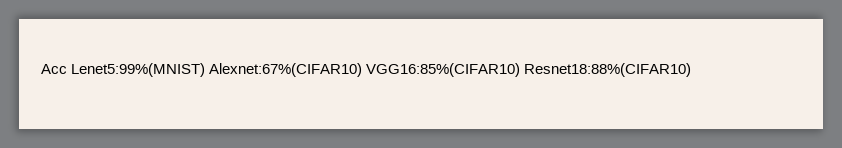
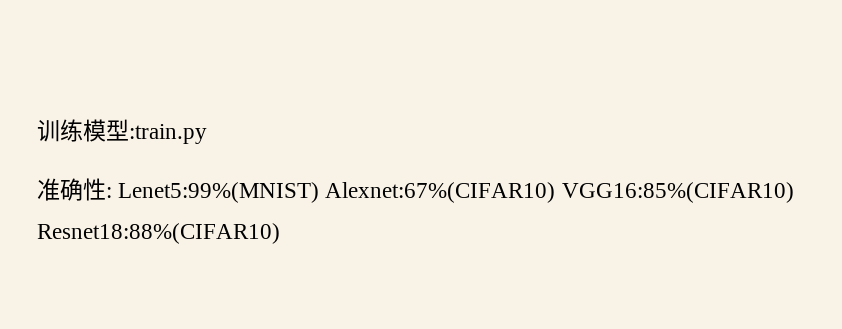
- Acc Lenet5:99%(MNIST) Alexnet:67%(CIFAR10) VGG16:85%(CIFAR10) Resnet18:88%(CIFAR10)
+ 训练模型:train.py
+ 准确性: Lenet5:99%(MNIST) Alexnet:67%(CIFAR10) VGG16:85%(CIFAR10) Resnet18:88%(CIFAR10)

